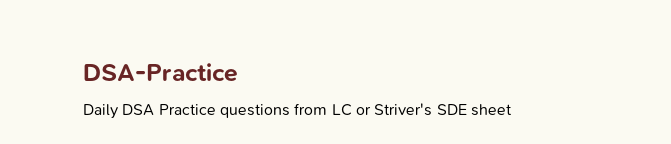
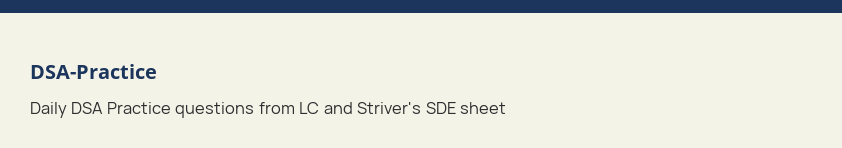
- Daily DSA Practice questions from LC or Striver's SDE sheet
+ Daily DSA Practice questions from LC and Striver's SDE sheet

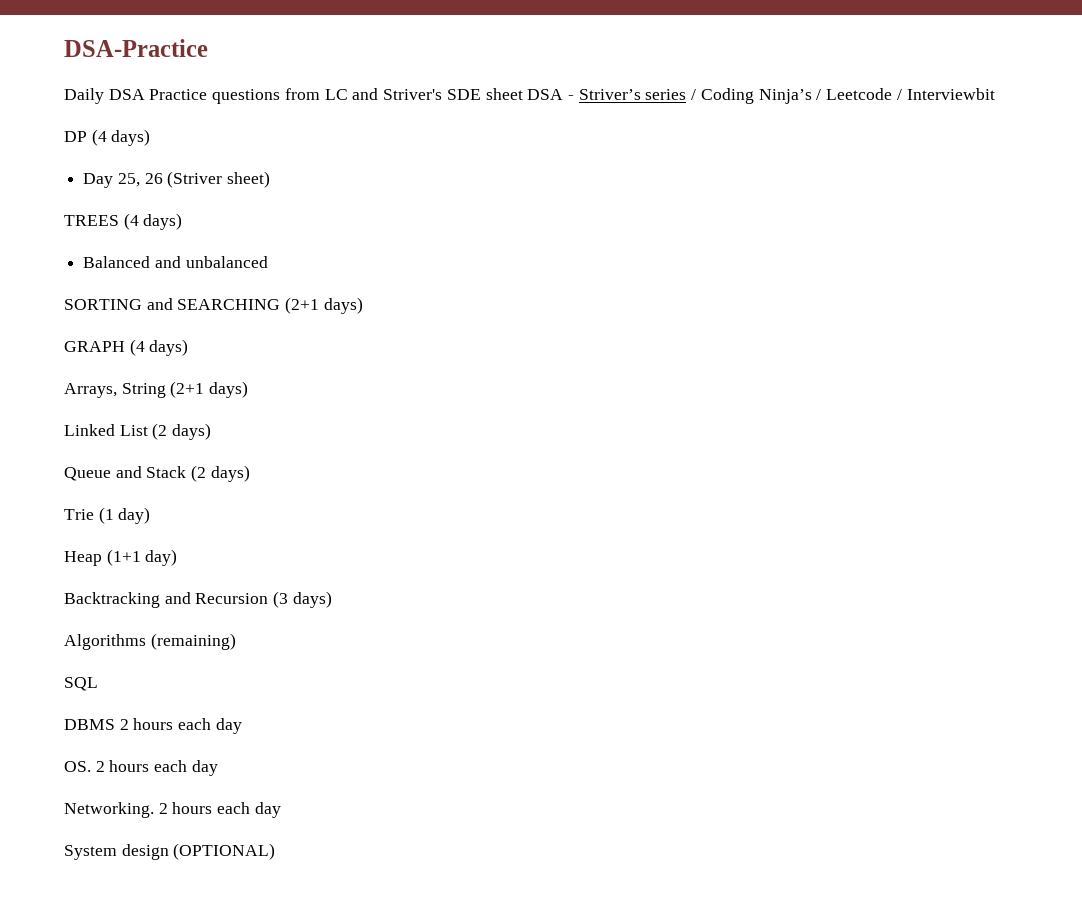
- Daily DSA Practice questions from LC and Striver's SDE sheet
+ Daily DSA Practice questions from LC and Striver's SDE sheet DSA - Striver’s series / Coding Ninja’s / Leetcode / Interviewbit
+ DP (4 days)
+ Day 25, 26 (Striver sheet)
+ TREES (4 days)
+ Balanced and unbalanced
+ SORTING and SEARCHING (2+1 days)
+ GRAPH (4 days)
+ Arrays, String (2+1 days)
+ Linked List (2 days)
+ Queue and Stack (2 days)
+ Trie (1 day)
+ Heap (1+1 day)
+ Backtracking and Recursion (3 days)
+ Algorithms (remaining)
+ SQL
+ DBMS 2 hours each day
+ OS. 2 hours each day
+ Networking. 2 hours each day
+ System design (OPTIONAL)

